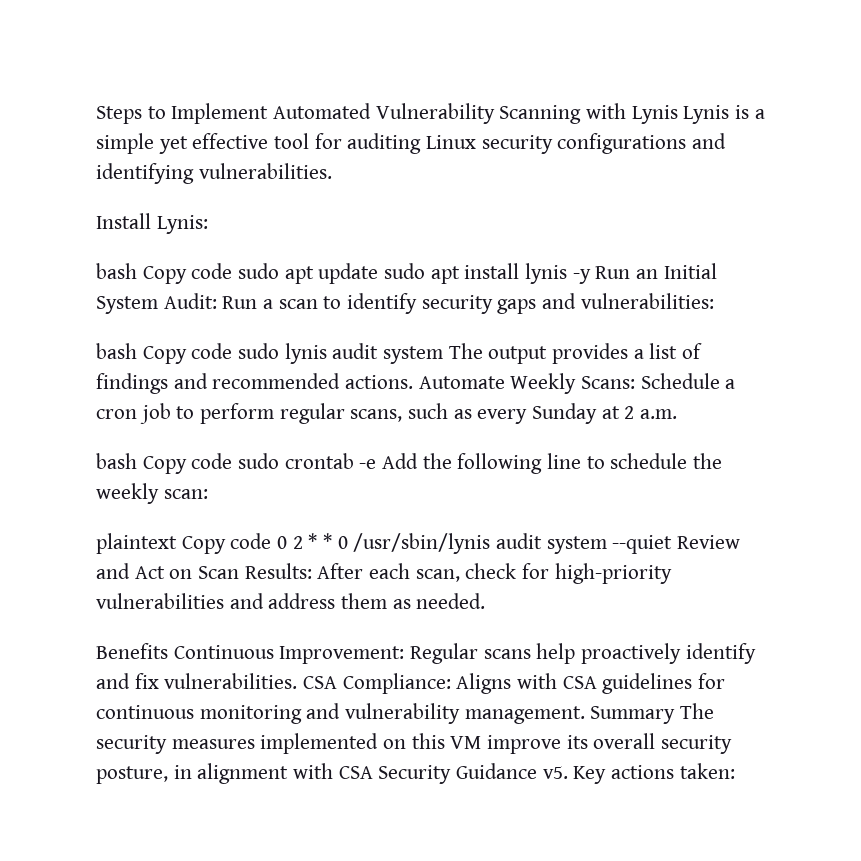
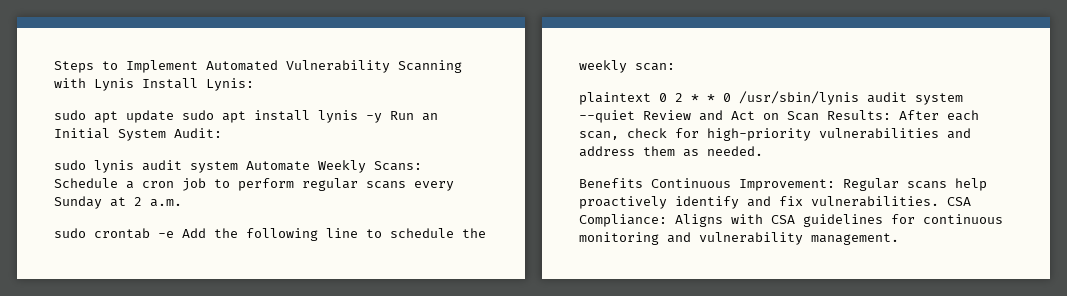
- Steps to Implement Automated Vulnerability Scanning with Lynis Lynis is a simple yet effective tool for auditing Linux security configurations and identifying vulnerabilities.
- Install Lynis:
+ Steps to Implement Automated Vulnerability Scanning with Lynis Install Lynis:
- bash Copy code sudo apt update sudo apt install lynis -y Run an Initial System Audit: Run a scan to identify security gaps and vulnerabilities:
- bash Copy code sudo lynis audit system The output provides a list of findings and recommended actions. Automate Weekly Scans: Schedule a cron job to perform regular scans, such as every Sunday at 2 a.m.
+ sudo apt update sudo apt install lynis -y Run an Initial System Audit:
+ sudo lynis audit system Automate Weekly Scans: Schedule a cron job to perform regular scans every Sunday at 2 a.m.
- bash Copy code sudo crontab -e Add the following line to schedule the weekly scan:
+ sudo crontab -e Add the following line to schedule the weekly scan:
- plaintext Copy code 0 2 * * 0 /usr/sbin/lynis audit system --quiet Review and Act on Scan Results: After each scan, check for high-priority vulnerabilities and address them as needed.
+ plaintext 0 2 * * 0 /usr/sbin/lynis audit system --quiet Review and Act on Scan Results: After each scan, check for high-priority vulnerabilities and address them as needed.
- Summary The security measures implemented on this VM improve its overall security posture, in alignment with CSA Security Guidance v5. Key actions taken:

